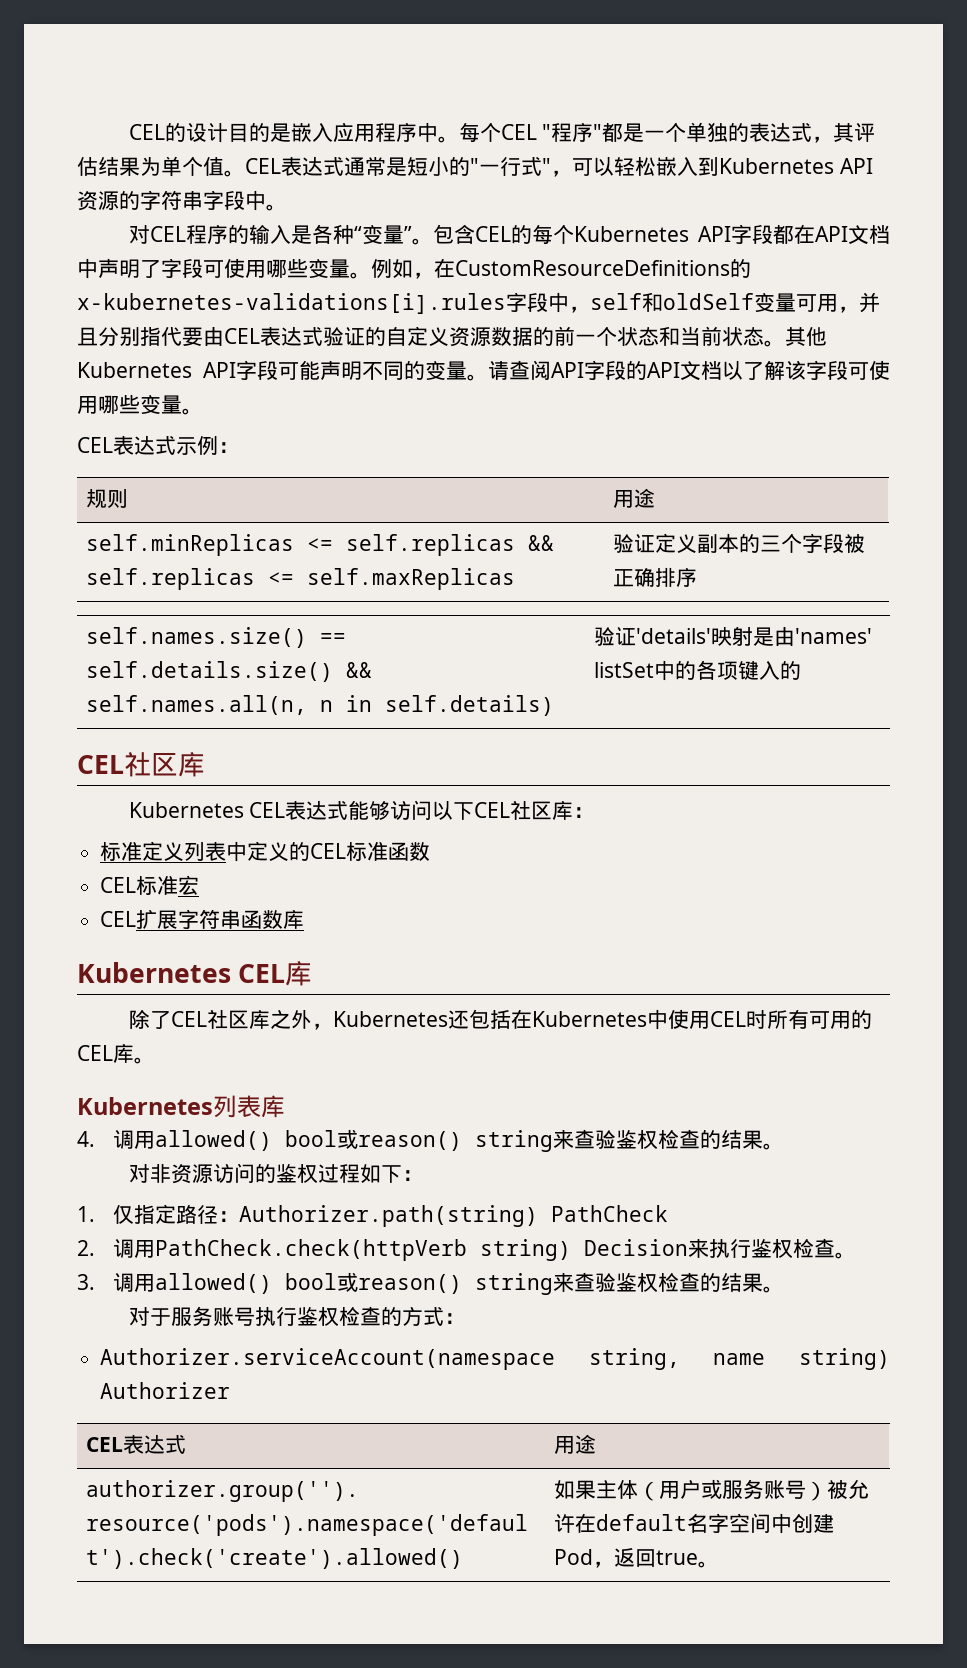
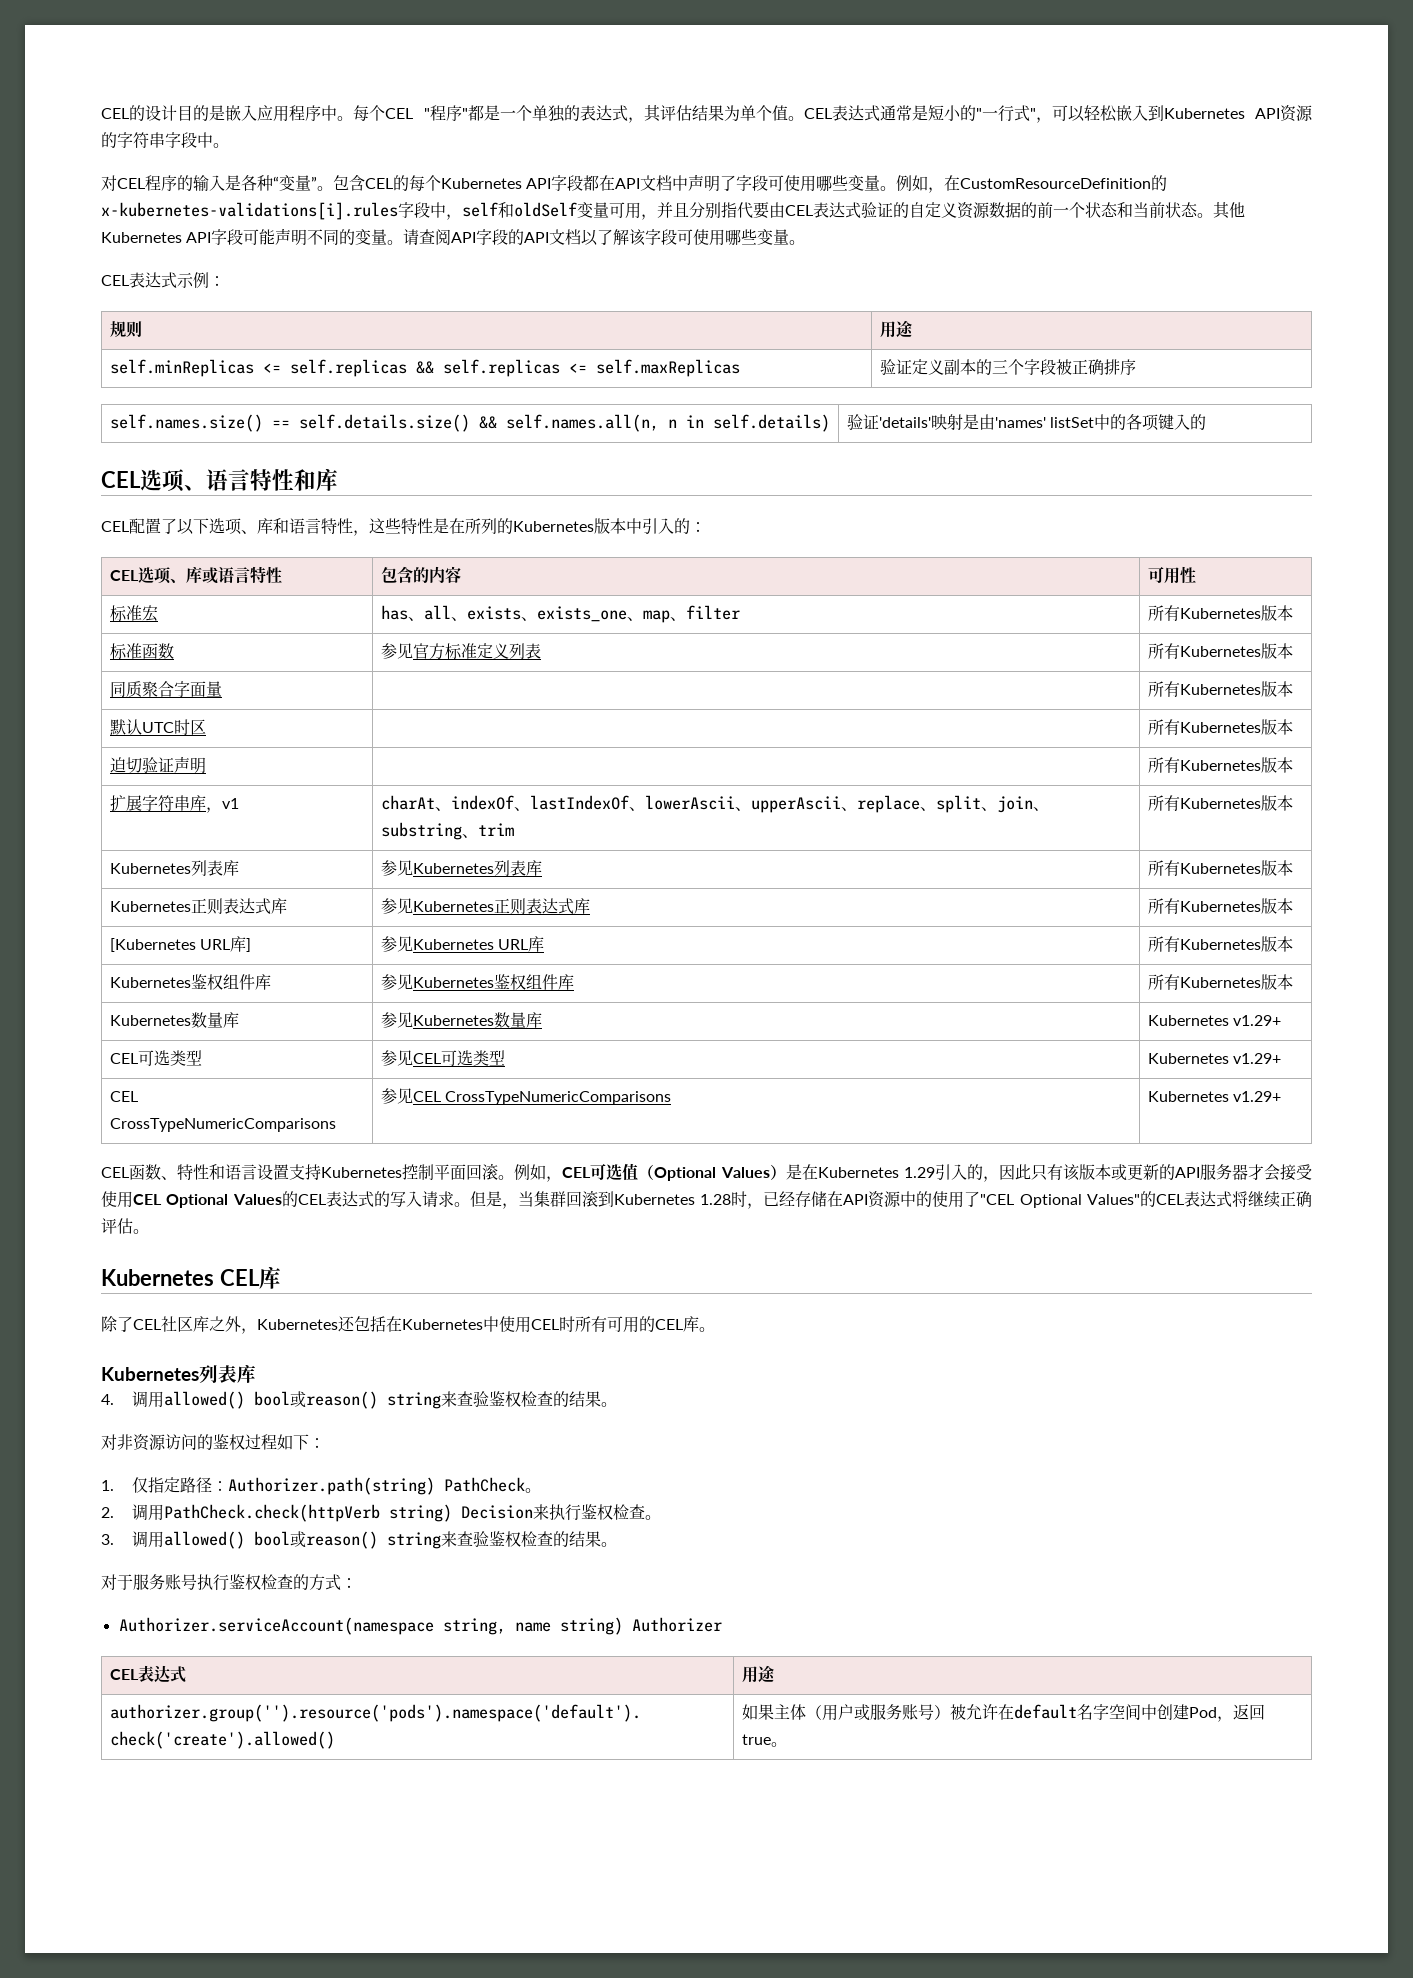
- 例如，在CustomResourceDefinitions的x-kubernetes-validations[i].rules字段中，self和oldSelf变量可用，并且分别指代要由CEL表达式验证的自定义资源数据的前一个状态和当前状态。
+ 例如，在CustomResourceDefinition的x-kubernetes-validations[i].rules字段中，self和oldSelf变量可用，并且分别指代要由CEL表达式验证的自定义资源数据的前一个状态和当前状态。
  self.names.size() == self.details.size() && self.names.all(n, n in self.details) | 验证'details'映射是由'names' listSet中的各项键入的
- CEL社区库
- Kubernetes CEL表达式能够访问以下CEL社区库：
- 标准定义列表中定义的CEL标准函数
- CEL标准宏
- CEL扩展字符串函数库
+ CEL选项、语言特性和库
+ CEL配置了以下选项、库和语言特性，这些特性是在所列的Kubernetes版本中引入的：
+ CEL选项、库或语言特性 | 包含的内容 | 可用性
+ 标准宏 | has、all、exists、exists_one、map、filter | 所有Kubernetes版本
+ 标准函数 | 参见官方标准定义列表 | 所有Kubernetes版本
+ 同质聚合字面量 | | 所有Kubernetes版本
+ 默认UTC时区 | | 所有Kubernetes版本
+ 迫切验证声明 | | 所有Kubernetes版本
+ 扩展字符串库，v1 | charAt、indexOf、lastIndexOf、lowerAscii、upperAscii、replace、split、join、substring、trim | 所有Kubernetes版本
+ Kubernetes列表库 | 参见Kubernetes列表库 | 所有Kubernetes版本
+ Kubernetes正则表达式库 | 参见Kubernetes正则表达式库 | 所有Kubernetes版本
+ [Kubernetes URL库] | 参见Kubernetes URL库 | 所有Kubernetes版本
+ Kubernetes鉴权组件库 | 参见Kubernetes鉴权组件库 | 所有Kubernetes版本
+ Kubernetes数量库 | 参见Kubernetes数量库 | Kubernetes v1.29+
+ CEL可选类型 | 参见CEL可选类型 | Kubernetes v1.29+
+ CEL CrossTypeNumericComparisons | 参见CEL CrossTypeNumericComparisons | Kubernetes v1.29+
+ CEL函数、特性和语言设置支持Kubernetes控制平面回滚。例如，CEL可选值（Optional Values）是在Kubernetes 1.29引入的，因此只有该版本或更新的API服务器才会接受使用CEL Optional Values的CEL表达式的写入请求。但是，当集群回滚到Kubernetes 1.28时，已经存储在API资源中的使用了"CEL Optional Values"的CEL表达式将继续正确评估。
- 1.仅指定路径：Authorizer.path(string) PathCheck
+ 1.仅指定路径：Authorizer.path(string) PathCheck。

